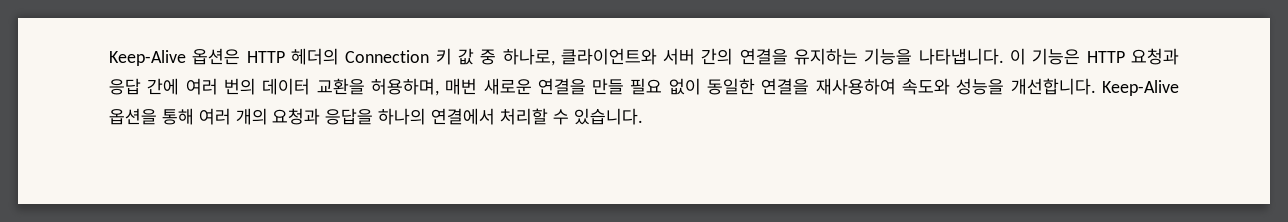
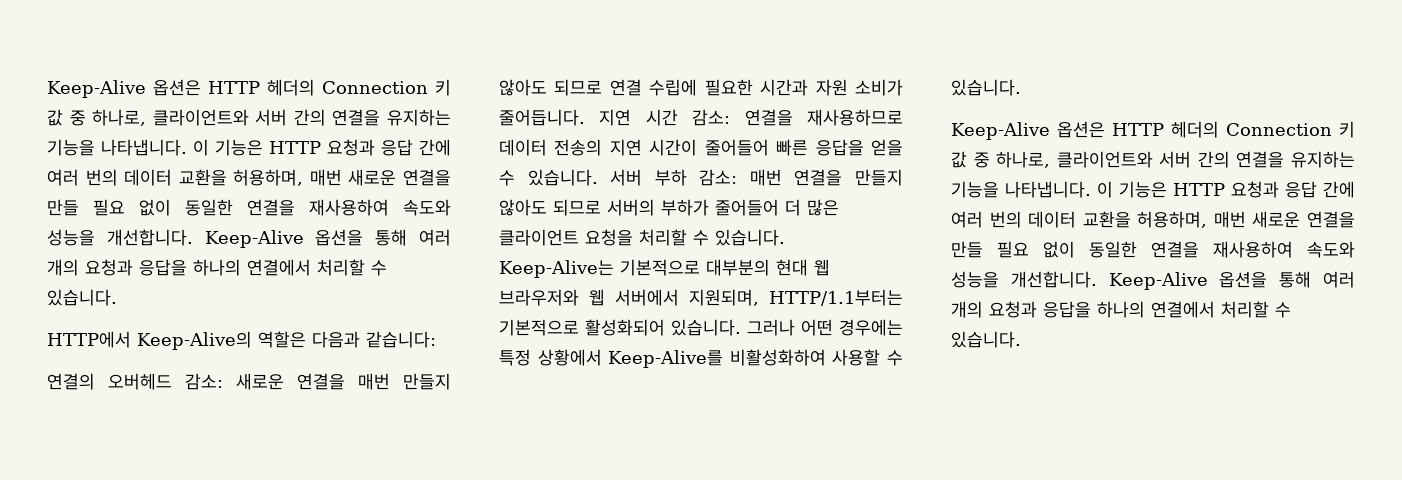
+ HTTP에서 Keep-Alive의 역할은 다음과 같습니다:
+ 연결의 오버헤드 감소: 새로운 연결을 매번 만들지 않아도 되므로 연결 수립에 필요한 시간과 자원 소비가 줄어듭니다. 지연 시간 감소: 연결을 재사용하므로 데이터 전송의 지연 시간이 줄어들어 빠른 응답을 얻을 수 있습니다. 서버 부하 감소: 매번 연결을 만들지 않아도 되므로 서버의 부하가 줄어들어 더 많은 클라이언트 요청을 처리할 수 있습니다. Keep-Alive는 기본적으로 대부분의 현대 웹 브라우저와 웹 서버에서 지원되며, HTTP/1.1부터는 기본적으로 활성화되어 있습니다. 그러나 어떤 경우에는 특정 상황에서 Keep-Alive를 비활성화하여 사용할 수 있습니다.
+ Keep-Alive 옵션은 HTTP 헤더의 Connection 키 값 중 하나로, 클라이언트와 서버 간의 연결을 유지하는 기능을 나타냅니다. 이 기능은 HTTP 요청과 응답 간에 여러 번의 데이터 교환을 허용하며, 매번 새로운 연결을 만들 필요 없이 동일한 연결을 재사용하여 속도와 성능을 개선합니다. Keep-Alive 옵션을 통해 여러 개의 요청과 응답을 하나의 연결에서 처리할 수 있습니다.

